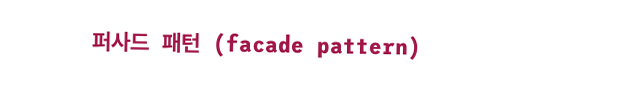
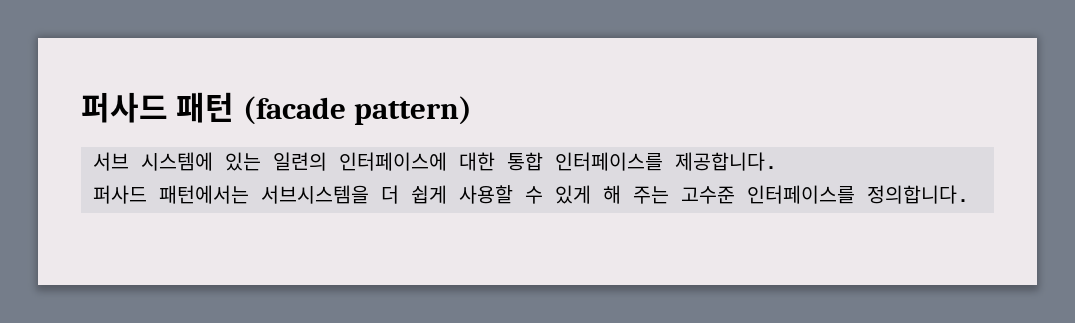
+ 서브 시스템에 있는 일련의 인터페이스에 대한 통합 인터페이스를 제공합니다.
+ 퍼사드 패턴에서는 서브시스템을 더 쉽게 사용할 수 있게 해 주는 고수준 인터페이스를 정의합니다.

